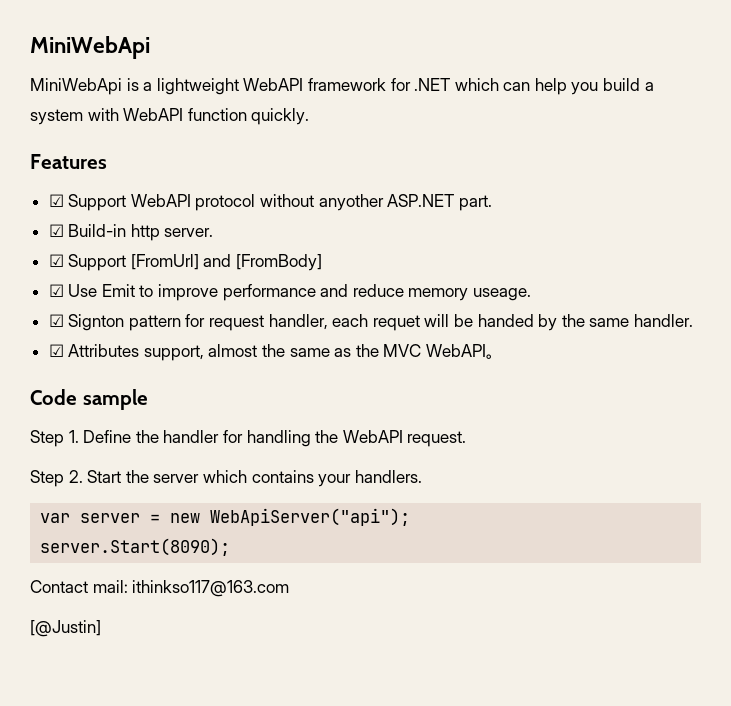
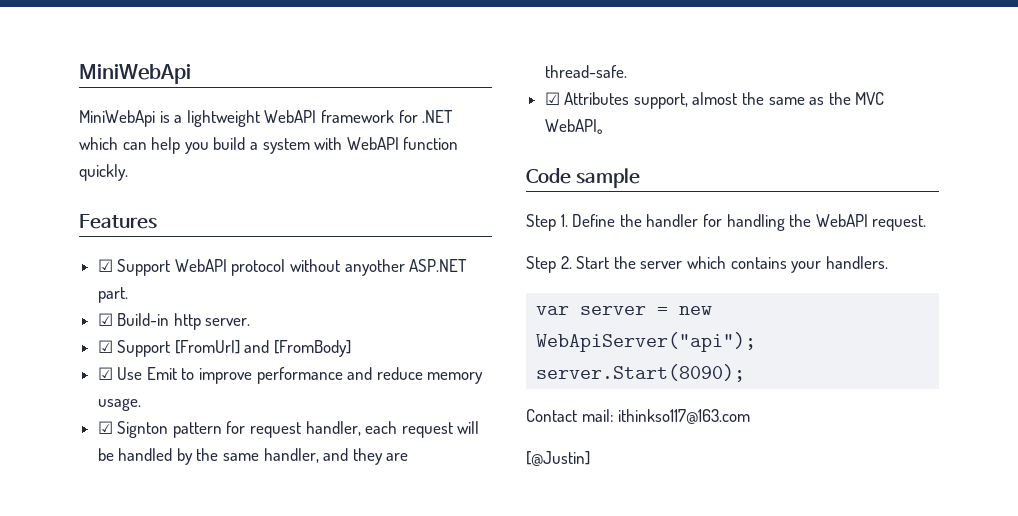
- ☑ Use Emit to improve performance and reduce memory useage.
+ ☑ Use Emit to improve performance and reduce memory usage.
- ☑ Signton pattern for request handler, each requet will be handed by the same handler.
+ ☑ Signton pattern for request handler, each request will be handled by the same handler, and they are thread-safe.

